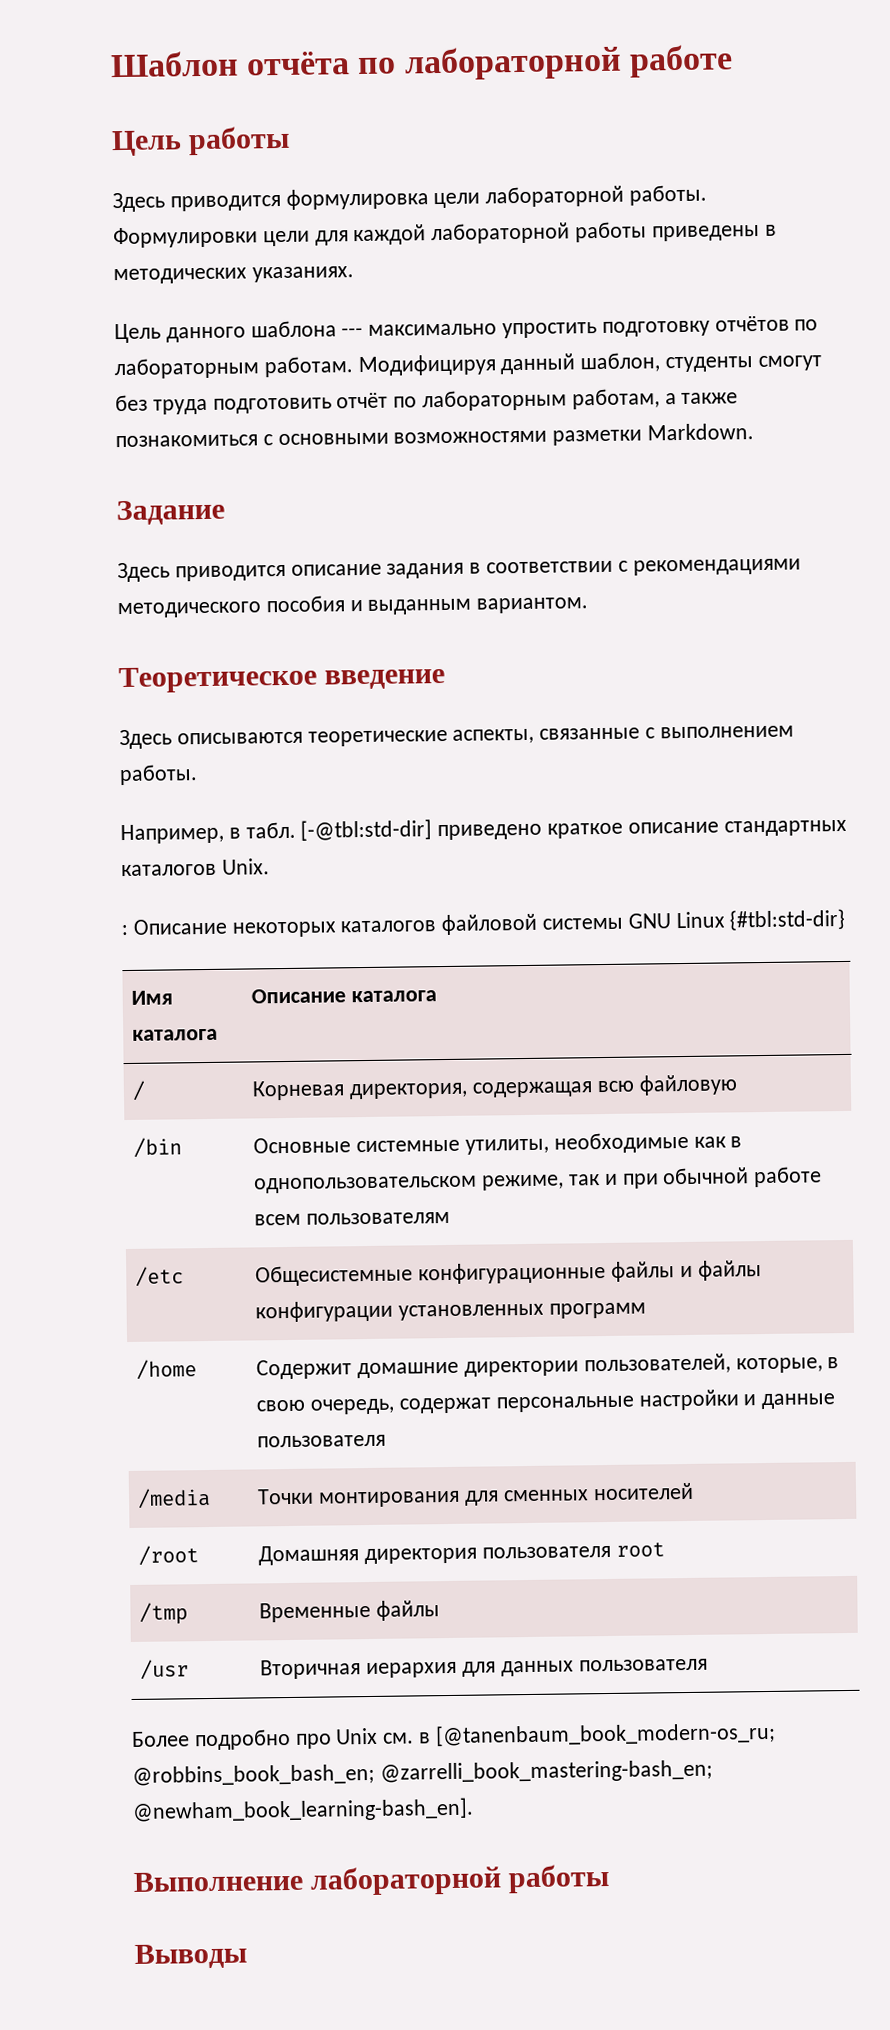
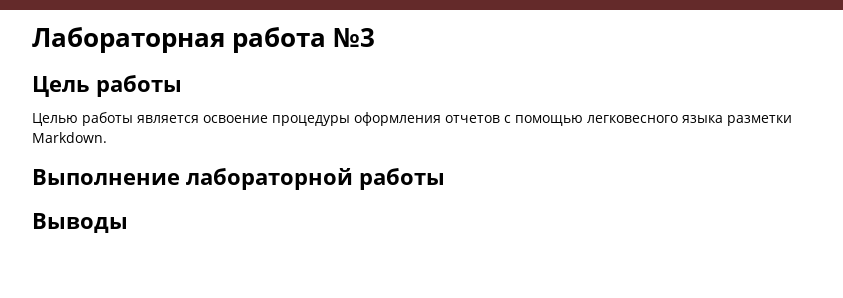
- Шаблон отчёта по лабораторной работе
+ Лабораторная работа №3
  Цель работы
- Здесь приводится формулировка цели лабораторной работы. Формулировки цели для каждой лабораторной работы приведены в методических указаниях.
- Цель данного шаблона --- максимально упростить подготовку отчётов по лабораторным работам. Модифицируя данный шаблон, студенты смогут без труда подготовить отчёт по лабораторным работам, а также познакомиться с основными возможностями разметки Markdown.
- Задание
- Здесь приводится описание задания в соответствии с рекомендациями методического пособия и выданным вариантом.
- Теоретическое введение
- Здесь описываются теоретические аспекты, связанные с выполнением работы.
- Например, в табл. [-@tbl:std-dir] приведено краткое описание стандартных каталогов Unix.
- : Описание некоторых каталогов файловой системы GNU Linux {#tbl:std-dir}
- Имя каталога | Описание каталога
- / | Корневая директория, содержащая всю файловую
- /bin | Основные системные утилиты, необходимые как в однопользовательском режиме, так и при обычной работе всем пользователям
- /etc | Общесистемные конфигурационные файлы и файлы конфигурации установленных программ
- /home | Содержит домашние директории пользователей, которые, в свою очередь, содержат персональные настройки и данные пользователя
- /media | Точки монтирования для сменных носителей
- /root | Домашняя директория пользователя root
- /tmp | Временные файлы
- /usr | Вторичная иерархия для данных пользователя
- Более подробно про Unix см. в [@tanenbaum_book_modern-os_ru; @robbins_book_bash_en; @zarrelli_book_mastering-bash_en; @newham_book_learning-bash_en].
+ Целью работы является освоение процедуры оформления отчетов с помощью легковесного языка разметки Markdown.

